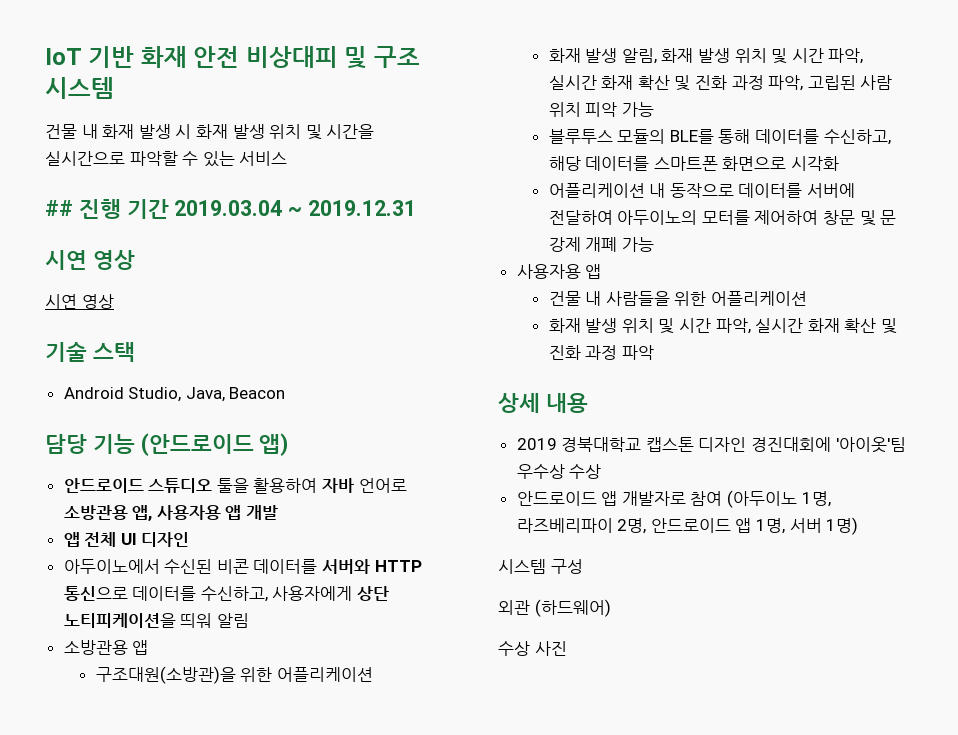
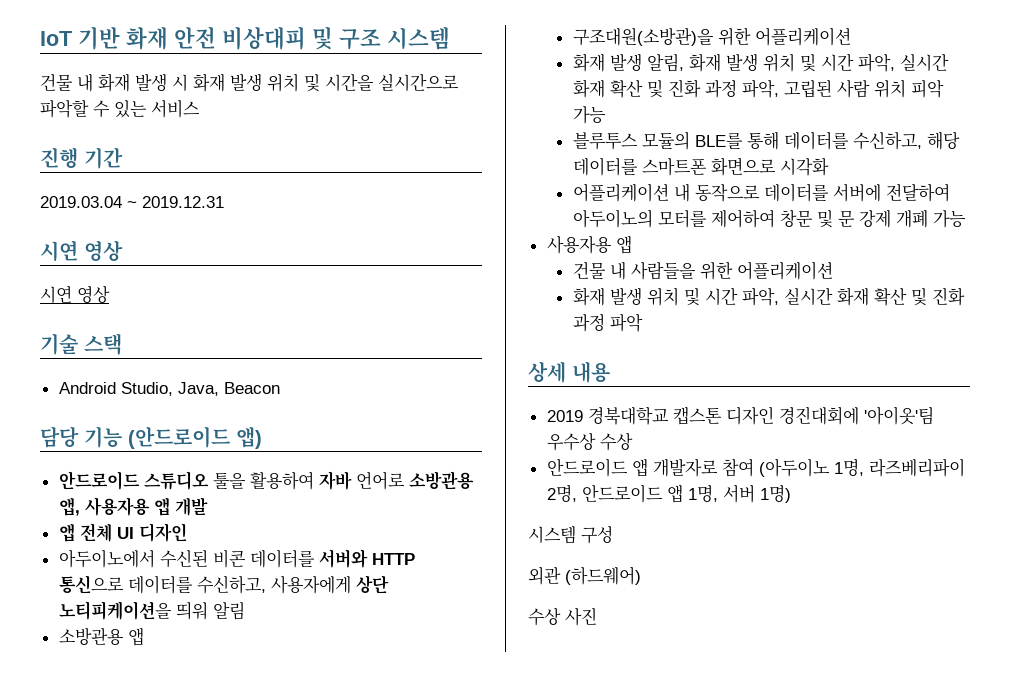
- ## 진행 기간 2019.03.04 ~ 2019.12.31
+ 진행 기간
+ 2019.03.04 ~ 2019.12.31

